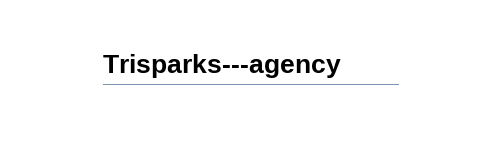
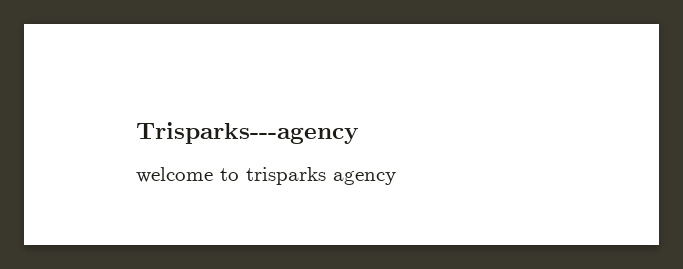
+ welcome to trisparks agency

